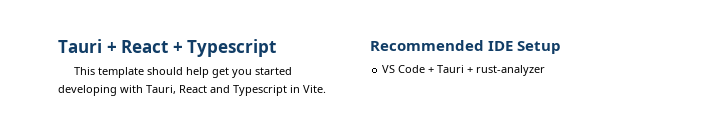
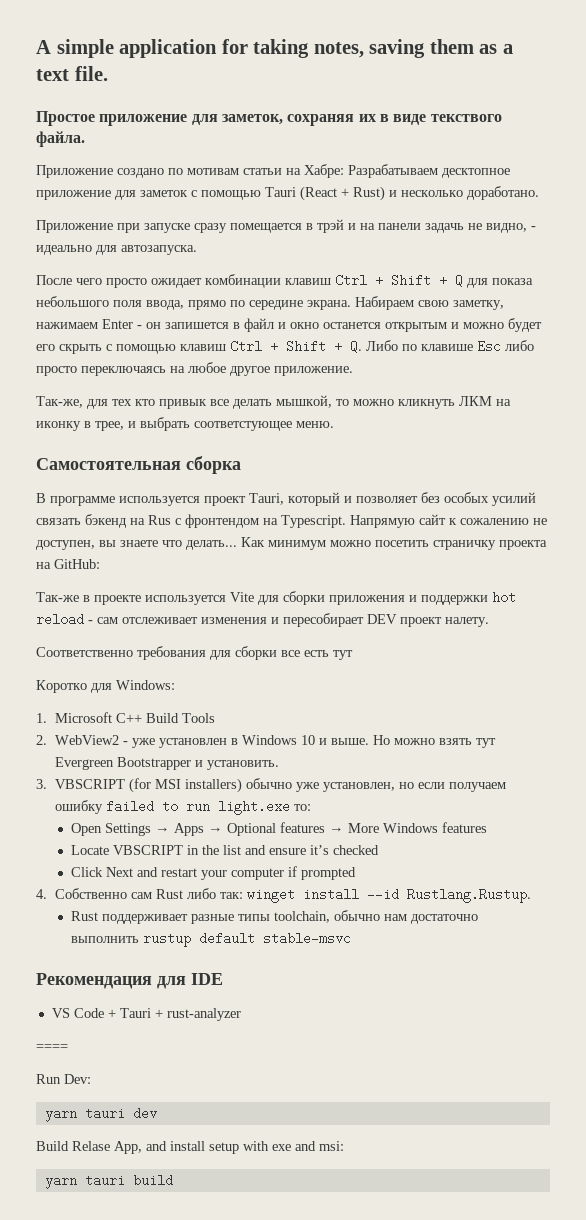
- Tauri + React + Typescript
- This template should help get you started developing with Tauri, React and Typescript in Vite.
- Recommended IDE Setup
+ A simple application for taking notes, saving them as a text file.
+ Простое приложение для заметок, сохраняя их в виде текствого файла.
+ Приложение создано по мотивам статьи на Хабре: Разрабатываем десктопное приложение для заметок с помощью Tauri (React + Rust) и несколько доработано.
+ Приложение при запуске сразу помещается в трэй и на панели задачь не видно, - идеально для автозапуска.
+ После чего просто ожидает комбинации клавиш Ctrl + Shift + Q для показа небольшого поля ввода, прямо по середине экрана. Набираем свою заметку, нажимаем Enter - он запишется в файл и окно останется открытым и можно будет его скрыть с помощью клавиш Ctrl + Shift + Q. Либо по клавише Esc либо просто переключаясь на любое другое приложение.
+ Так-же, для тех кто привык все делать мышкой, то можно кликнуть ЛКМ на иконку в трее, и выбрать соответстующее меню.
+ Самостоятельная сборка
+ В программе используется проект Tauri, который и позволяет без особых усилий связать бэкенд на Rus с фронтендом на Typescript. Напрямую сайт к сожалению не доступен, вы знаете что делать... Как минимум можно посетить страничку проекта на GitHub:
+ Так-же в проекте используется Vite для сборки приложения и поддержки hot reload - сам отслеживает изменения и пересобирает DEV проект налету.
+ Соответственно требования для сборки все есть тут
+ Коротко для Windows:
+ 1. Microsoft C++ Build Tools
+ 2. WebView2 - уже установлен в Windows 10 и выше. Но можно взять тут Evergreen Bootstrapper и установить.
+ 3. VBSCRIPT (for MSI installers) обычно уже установлен, но если получаем ошибку failed to run light.exe то:
+ Open Settings → Apps → Optional features → More Windows features
+ Locate VBSCRIPT in the list and ensure it’s checked
+ Click Next and restart your computer if prompted
+ 4. Собственно сам Rust либо так: winget install --id Rustlang.Rustup.
+ Rust поддерживает разные типы toolchain, обычно нам достаточно выполнить rustup default stable-msvc
+ Рекомендация для IDE
+ ====
+ Run Dev:
+ yarn tauri dev
+ Build Relase App, and install setup with exe and msi:
+ yarn tauri build

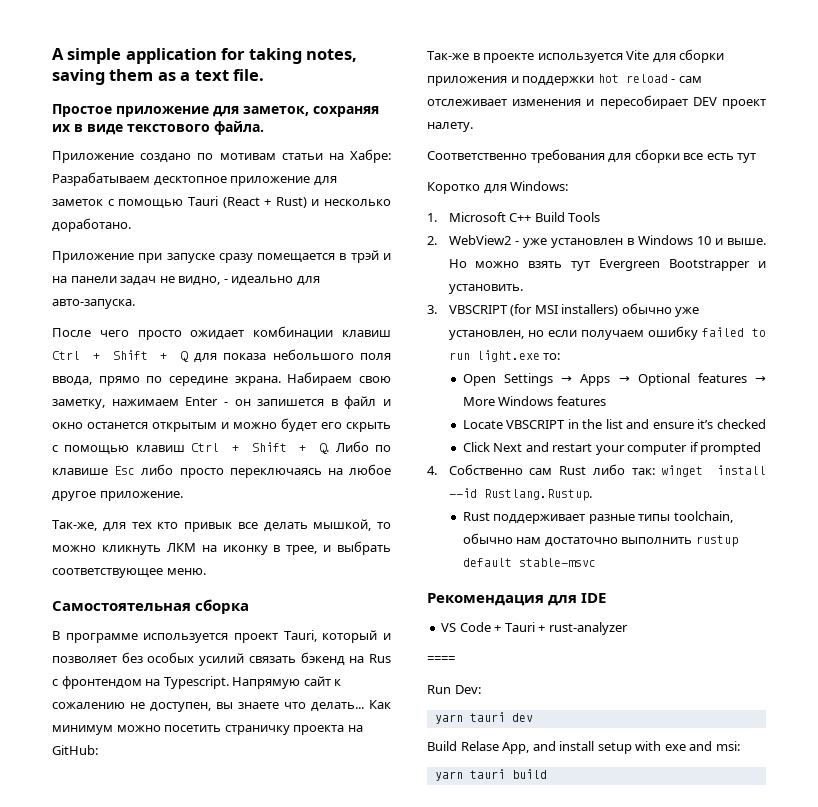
- Простое приложение для заметок, сохраняя их в виде текствого файла.
+ Простое приложение для заметок, сохраняя их в виде текстового файла.
- Приложение при запуске сразу помещается в трэй и на панели задачь не видно, - идеально для автозапуска.
+ Приложение при запуске сразу помещается в трэй и на панели задач не видно, - идеально для авто-запуска.
- Так-же, для тех кто привык все делать мышкой, то можно кликнуть ЛКМ на иконку в трее, и выбрать соответстующее меню.
+ Так-же, для тех кто привык все делать мышкой, то можно кликнуть ЛКМ на иконку в трее, и выбрать соответствующее меню.

